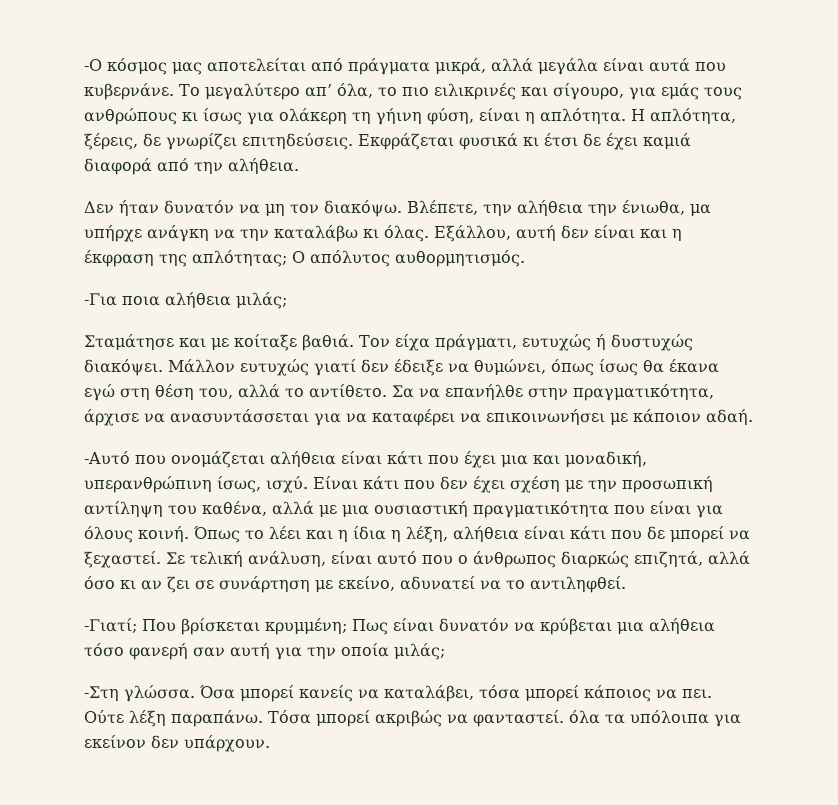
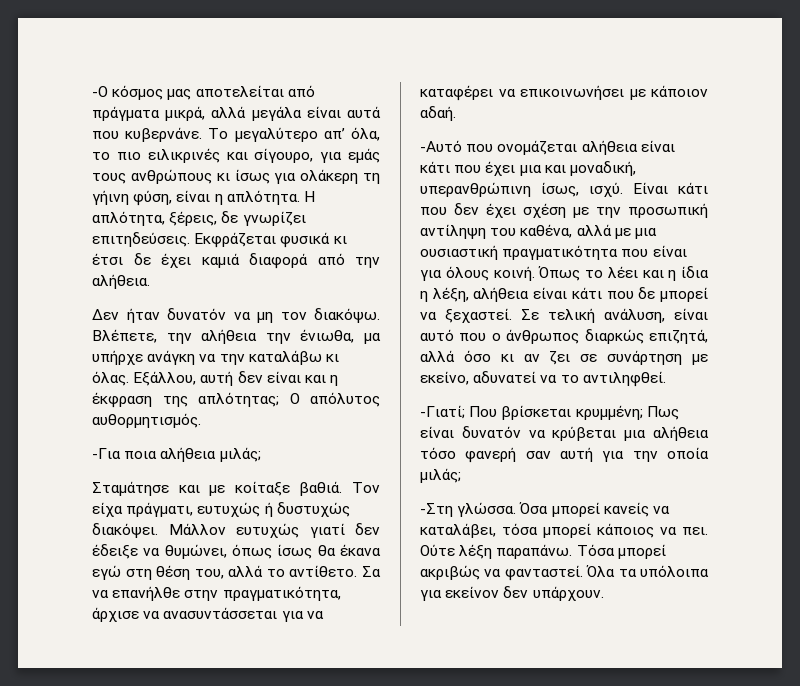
- Τόσα μπορεί ακριβώς να φανταστεί. όλα τα υπόλοιπα για εκείνον δεν υπάρχουν.
+ Τόσα μπορεί ακριβώς να φανταστεί. Όλα τα υπόλοιπα για εκείνον δεν υπάρχουν.

